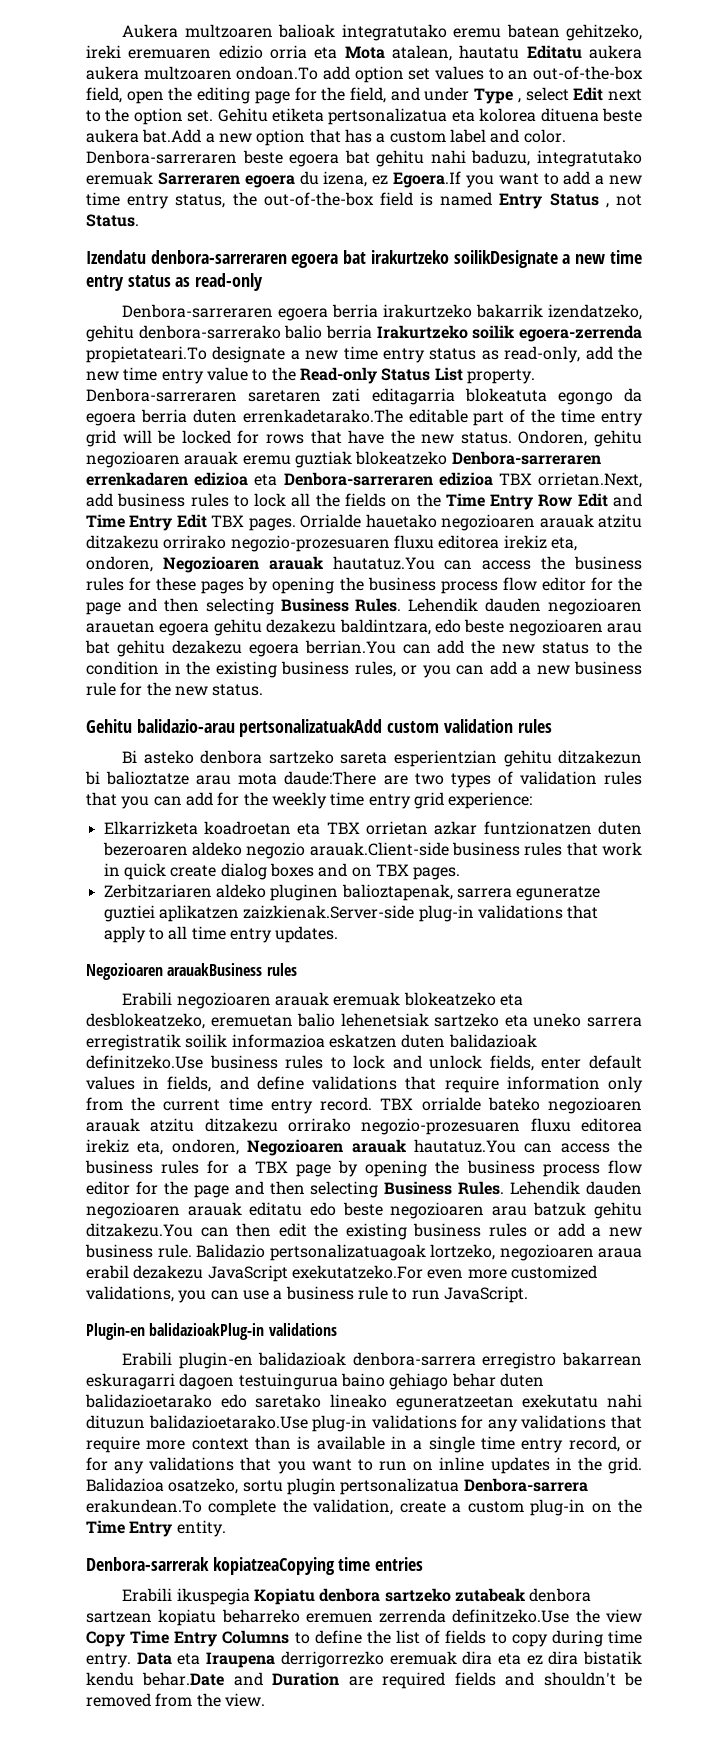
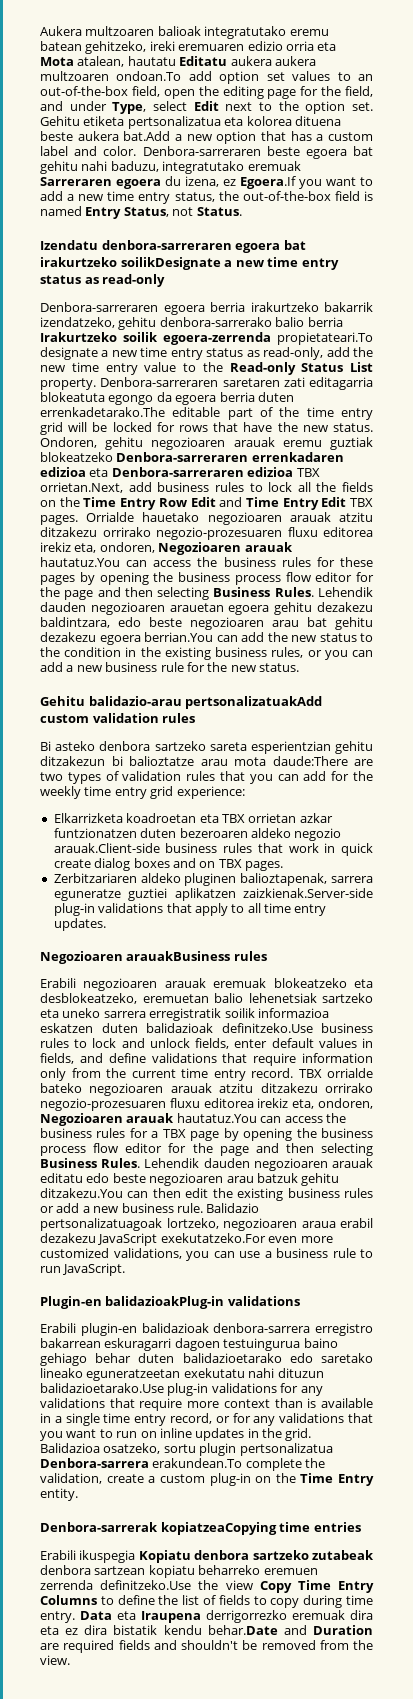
- Aukera multzoaren balioak integratutako eremu batean gehitzeko, ireki eremuaren edizio orria eta Mota atalean, hautatu Editatu aukera aukera multzoaren ondoan.To add option set values to an out-of-the-box field, open the editing page for the field, and under Type , select Edit next to the option set.
+ Aukera multzoaren balioak integratutako eremu batean gehitzeko, ireki eremuaren edizio orria eta Mota atalean, hautatu Editatu aukera aukera multzoaren ondoan.To add option set values to an out-of-the-box field, open the editing page for the field, and under Type, select Edit next to the option set.
- Denbora-sarreraren beste egoera bat gehitu nahi baduzu, integratutako eremuak Sarreraren egoera du izena, ez Egoera.If you want to add a new time entry status, the out-of-the-box field is named Entry Status , not Status.
+ Denbora-sarreraren beste egoera bat gehitu nahi baduzu, integratutako eremuak Sarreraren egoera du izena, ez Egoera.If you want to add a new time entry status, the out-of-the-box field is named Entry Status, not Status.

